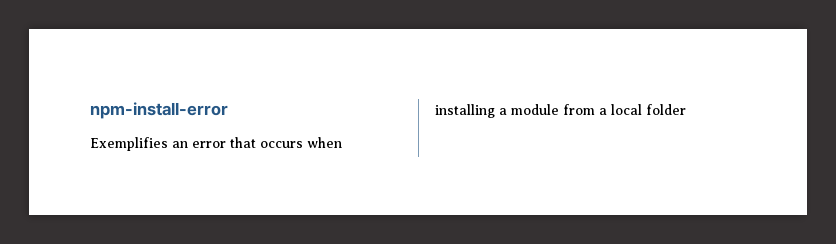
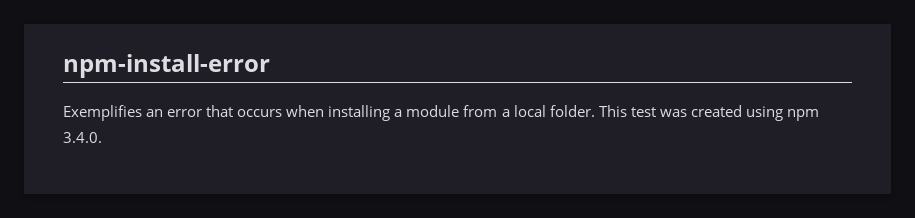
- Exemplifies an error that occurs when installing a module from a local folder
+ Exemplifies an error that occurs when installing a module from a local folder. This test was created using npm 3.4.0.

